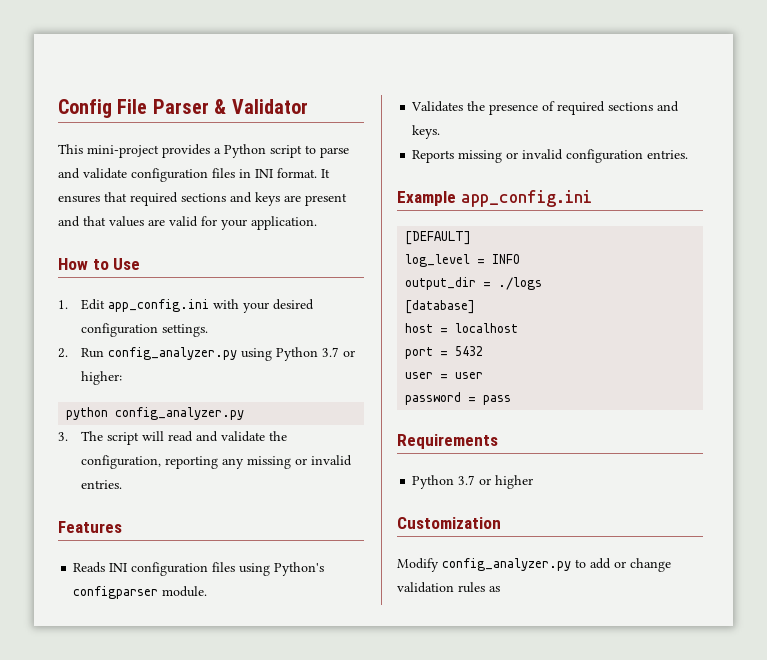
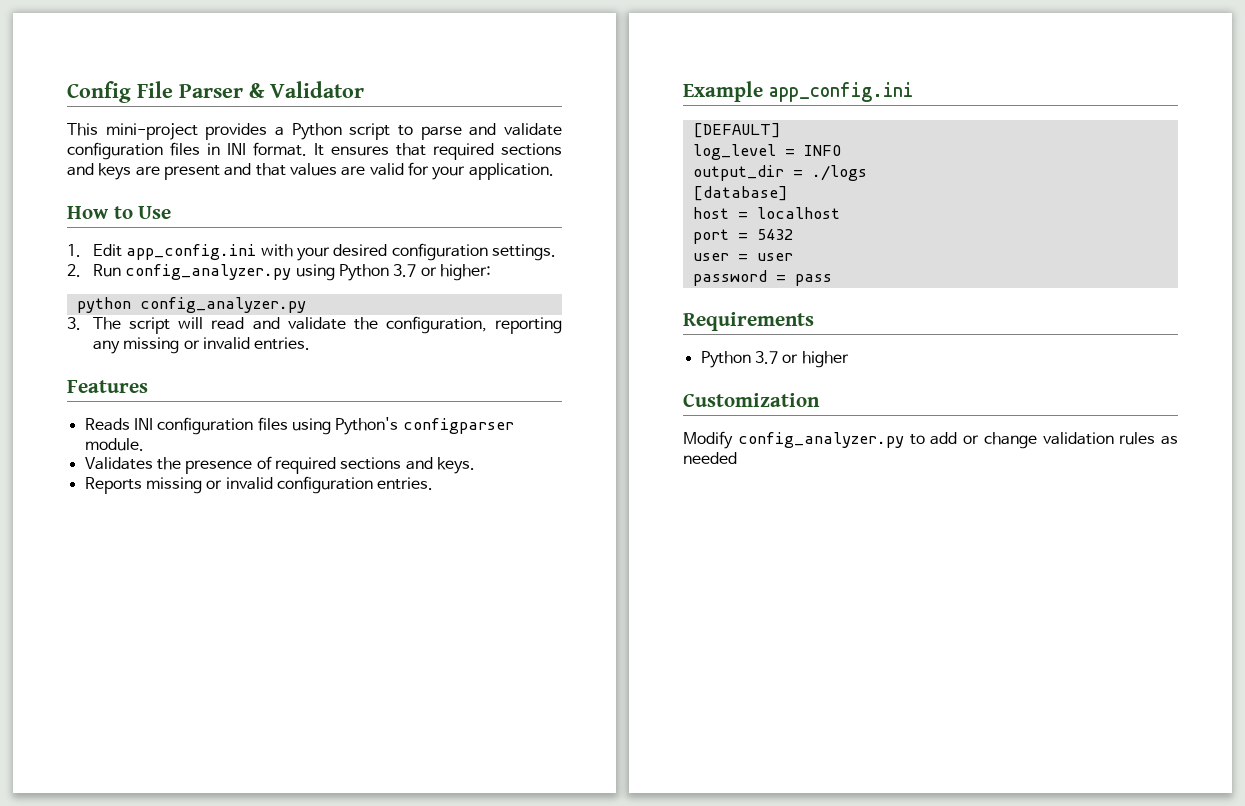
- Modify config_analyzer.py to add or change validation rules as
+ Modify config_analyzer.py to add or change validation rules as needed

